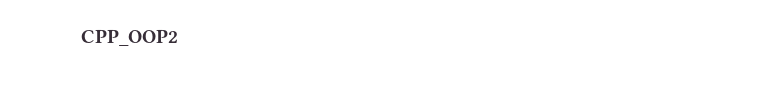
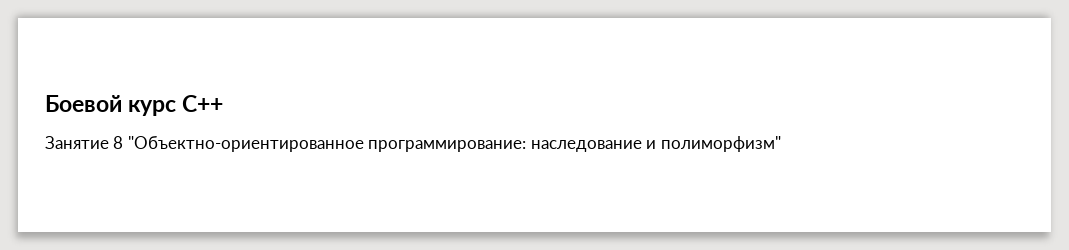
- CPP_OOP2
+ Боевой курс C++
+ Занятие 8 "Объектно-ориентированное программирование: наследование и полиморфизм"

